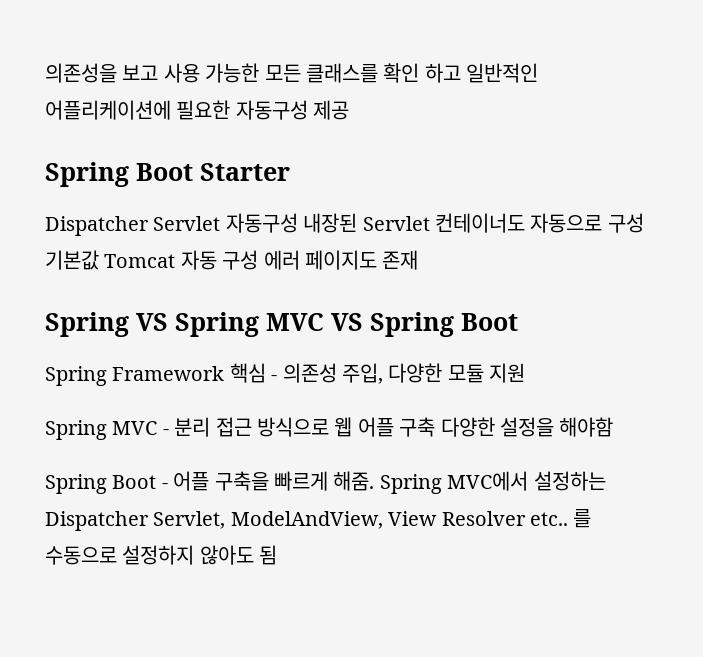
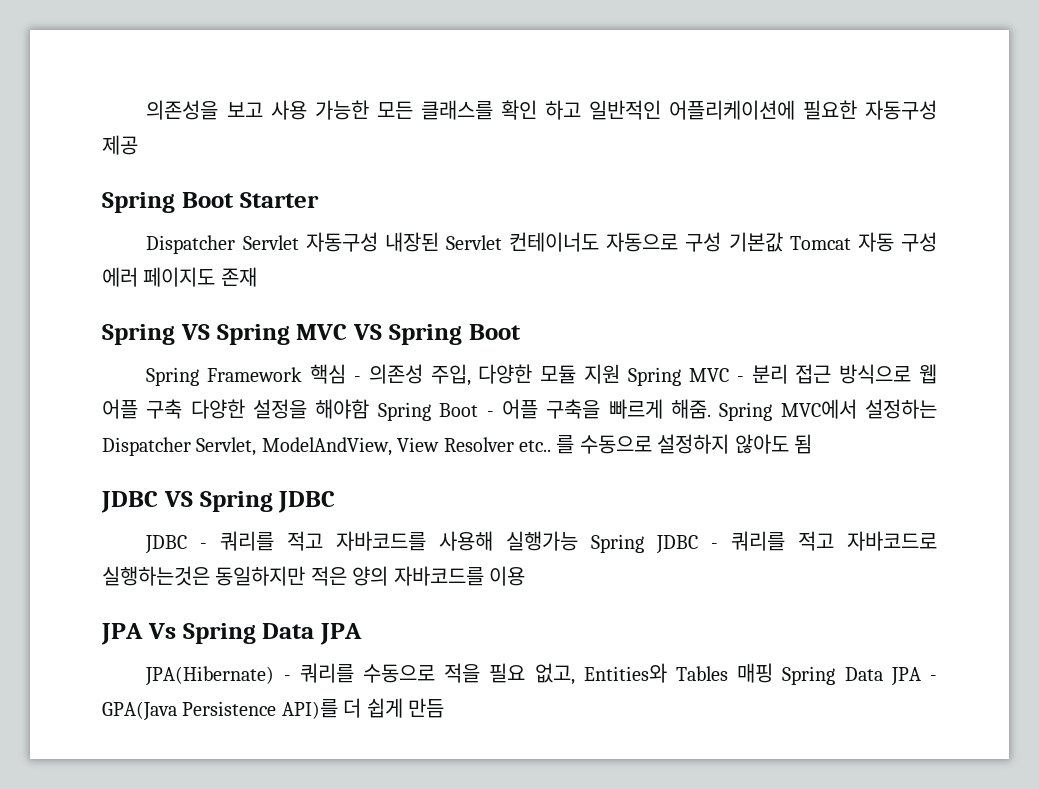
- Spring Framework 핵심 - 의존성 주입, 다양한 모듈 지원
- Spring MVC - 분리 접근 방식으로 웹 어플 구축 다양한 설정을 해야함
- Spring Boot - 어플 구축을 빠르게 해줌.
+ Spring Framework 핵심 - 의존성 주입, 다양한 모듈 지원 Spring MVC - 분리 접근 방식으로 웹 어플 구축 다양한 설정을 해야함 Spring Boot - 어플 구축을 빠르게 해줌.
+ JDBC VS Spring JDBC
+ JDBC - 쿼리를 적고 자바코드를 사용해 실행가능 Spring JDBC - 쿼리를 적고 자바코드로 실행하는것은 동일하지만 적은 양의 자바코드를 이용
+ JPA Vs Spring Data JPA
+ JPA(Hibernate) - 쿼리를 수동으로 적을 필요 없고, Entities와 Tables 매핑 Spring Data JPA - GPA(Java Persistence API)를 더 쉽게 만듬

